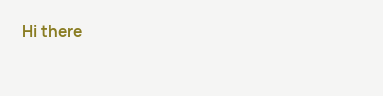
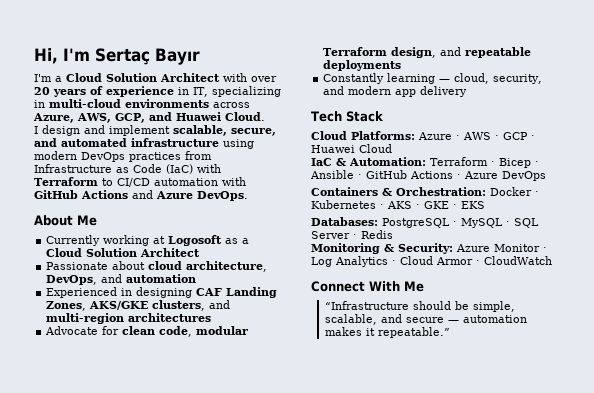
- Hi there
+ Hi, I'm Sertaç Bayır
+ I'm a Cloud Solution Architect with over 20 years of experience in IT, specializing in multi-cloud environments across Azure, AWS, GCP, and Huawei Cloud.
+ I design and implement scalable, secure, and automated infrastructure using modern DevOps practices from Infrastructure as Code (IaC) with Terraform to CI/CD automation with GitHub Actions and Azure DevOps.
+ About Me
+ Currently working at Logosoft as a Cloud Solution Architect
+ Passionate about cloud architecture, DevOps, and automation
+ Experienced in designing CAF Landing Zones, AKS/GKE clusters, and multi-region architectures
+ Advocate for clean code, modular Terraform design, and repeatable deployments
+ Constantly learning — cloud, security, and modern app delivery
+ Tech Stack
+ Cloud Platforms: Azure · AWS · GCP · Huawei Cloud
+ IaC & Automation: Terraform · Bicep · Ansible · GitHub Actions · Azure DevOps
+ Containers & Orchestration: Docker · Kubernetes · AKS · GKE · EKS
+ Databases: PostgreSQL · MySQL · SQL Server · Redis
+ Monitoring & Security: Azure Monitor · Log Analytics · Cloud Armor · CloudWatch
+ Connect With Me
+ “Infrastructure should be simple, scalable, and secure — automation makes it repeatable.”

